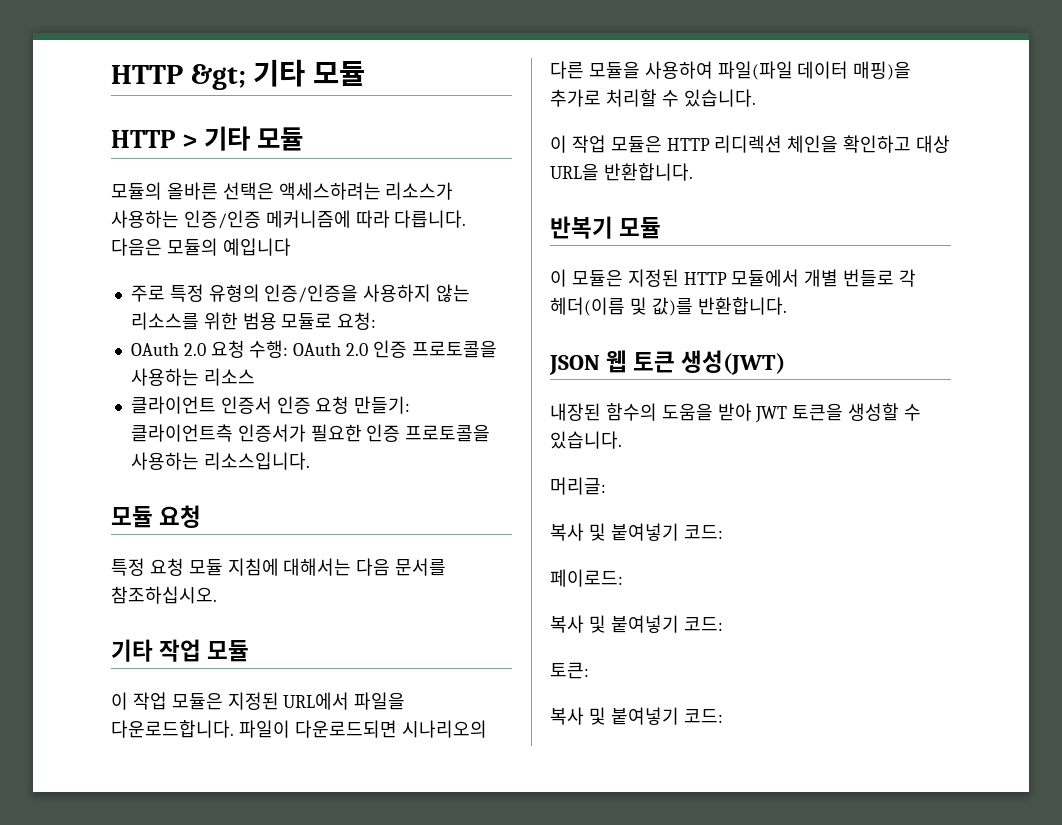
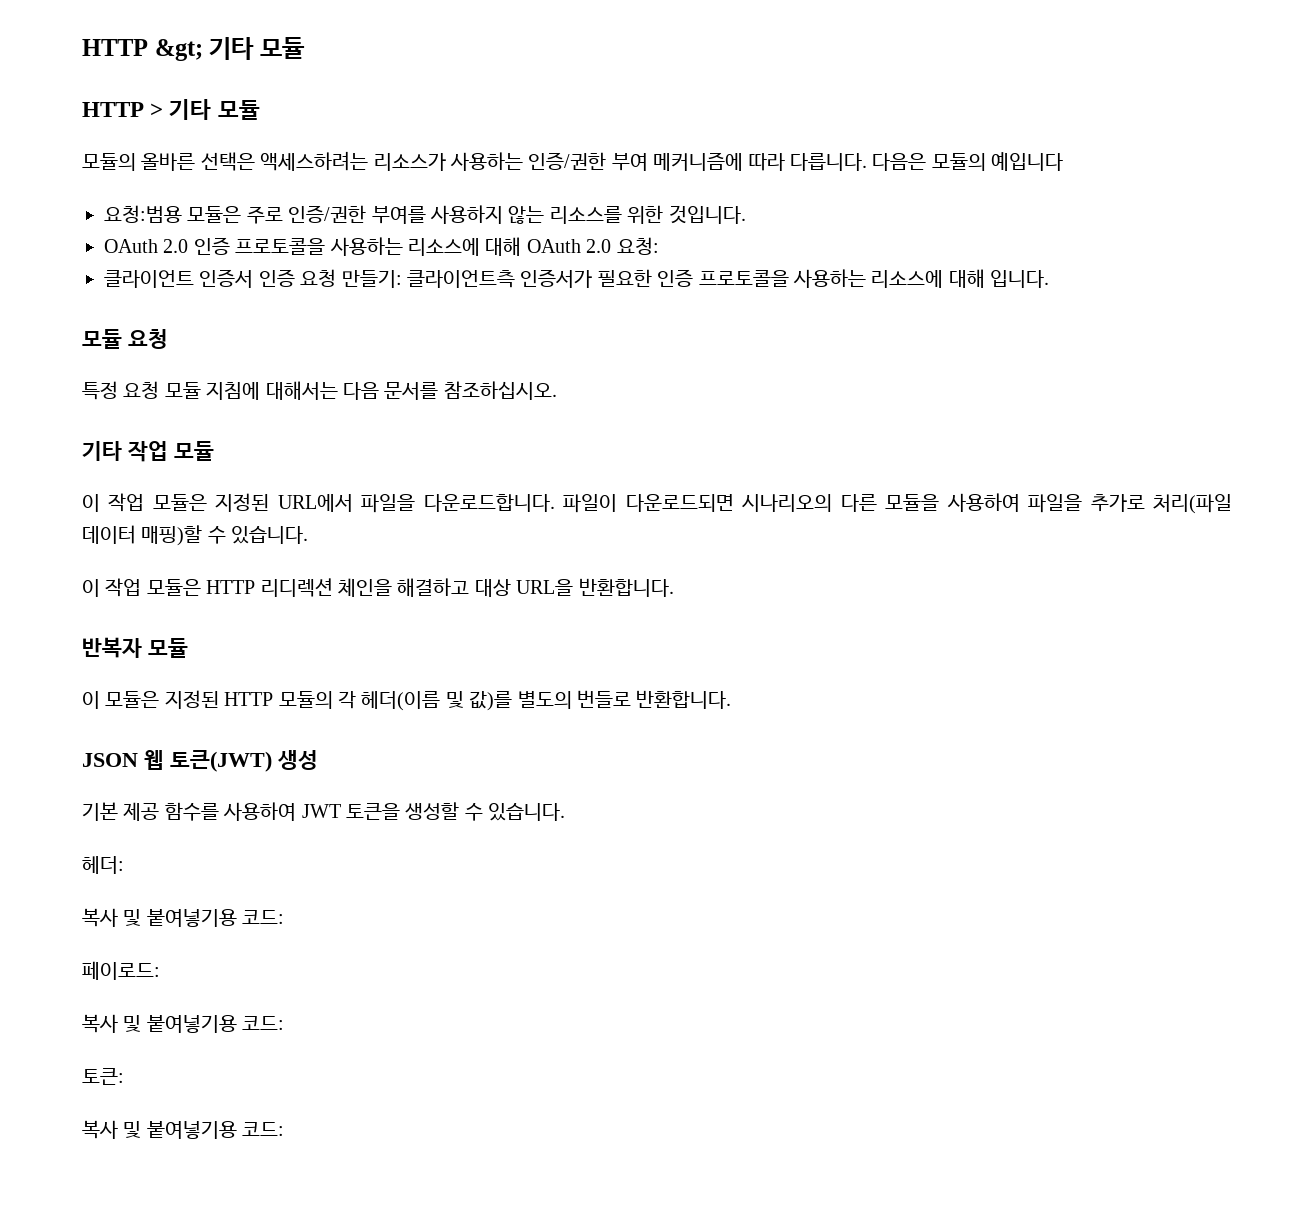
- 모듈의 올바른 선택은 액세스하려는 리소스가 사용하는 인증/인증 메커니즘에 따라 다릅니다.
+ 모듈의 올바른 선택은 액세스하려는 리소스가 사용하는 인증/권한 부여 메커니즘에 따라 다릅니다.
- 주로 특정 유형의 인증/인증을 사용하지 않는 리소스를 위한 범용 모듈로 요청:
- OAuth 2.0 요청 수행: OAuth 2.0 인증 프로토콜을 사용하는 리소스
+ 요청:범용 모듈은 주로 인증/권한 부여를 사용하지 않는 리소스를 위한 것입니다.
+ OAuth 2.0 인증 프로토콜을 사용하는 리소스에 대해 OAuth 2.0 요청:
- 클라이언트 인증서 인증 요청 만들기: 클라이언트측 인증서가 필요한 인증 프로토콜을 사용하는 리소스입니다.
+ 클라이언트 인증서 인증 요청 만들기: 클라이언트측 인증서가 필요한 인증 프로토콜을 사용하는 리소스에 대해 입니다.
- 파일이 다운로드되면 시나리오의 다른 모듈을 사용하여 파일(파일 데이터 매핑)을 추가로 처리할 수 있습니다.
+ 파일이 다운로드되면 시나리오의 다른 모듈을 사용하여 파일을 추가로 처리(파일 데이터 매핑)할 수 있습니다.
- 이 작업 모듈은 HTTP 리디렉션 체인을 확인하고 대상 URL을 반환합니다.
+ 이 작업 모듈은 HTTP 리디렉션 체인을 해결하고 대상 URL을 반환합니다.
- 반복기 모듈
+ 반복자 모듈
- 이 모듈은 지정된 HTTP 모듈에서 개별 번들로 각 헤더(이름 및 값)를 반환합니다.
+ 이 모듈은 지정된 HTTP 모듈의 각 헤더(이름 및 값)를 별도의 번들로 반환합니다.
- JSON 웹 토큰 생성(JWT)
- 내장된 함수의 도움을 받아 JWT 토큰을 생성할 수 있습니다.
+ JSON 웹 토큰(JWT) 생성
+ 기본 제공 함수를 사용하여 JWT 토큰을 생성할 수 있습니다.
- 머리글:
- 복사 및 붙여넣기 코드:
+ 헤더:
+ 복사 및 붙여넣기용 코드:
  페이로드:
- 복사 및 붙여넣기 코드:
+ 복사 및 붙여넣기용 코드:
  토큰:
- 복사 및 붙여넣기 코드:
+ 복사 및 붙여넣기용 코드:

